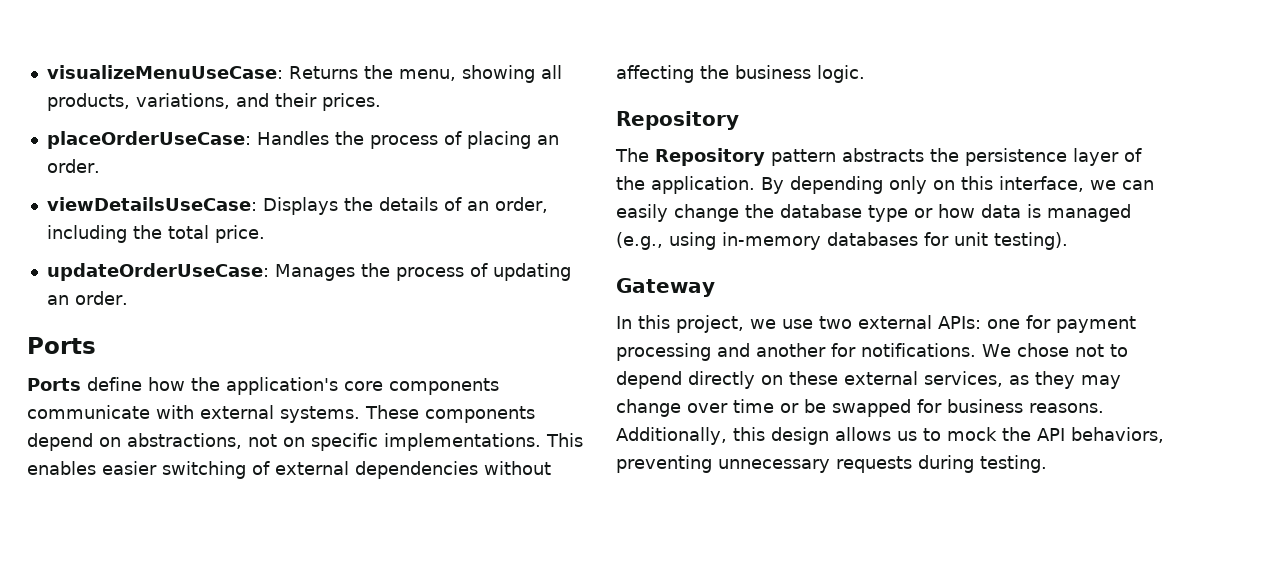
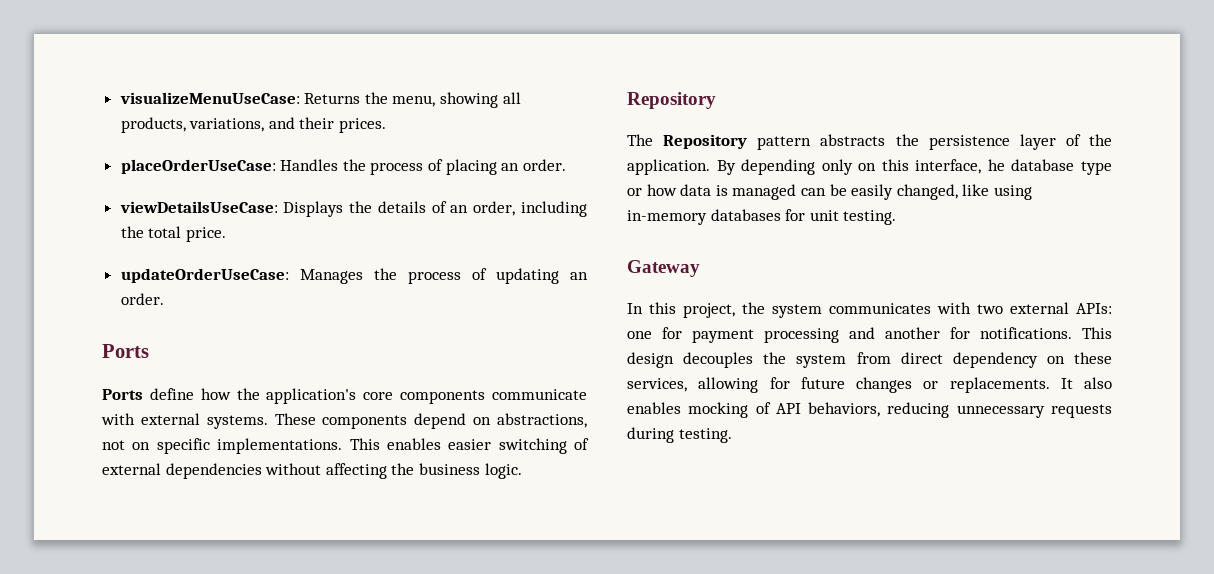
- By depending only on this interface, we can easily change the database type or how data is managed (e.g., using in-memory databases for unit testing).
+ By depending only on this interface, he database type or how data is managed can be easily changed, like using in-memory databases for unit testing.
- In this project, we use two external APIs: one for payment processing and another for notifications.
+ In this project, the system communicates with two external APIs: one for payment processing and another for notifications.
- We chose not to depend directly on these external services, as they may change over time or be swapped for business reasons. Additionally, this design allows us to mock the API behaviors, preventing unnecessary requests during testing.
+ This design decouples the system from direct dependency on these services, allowing for future changes or replacements. It also enables mocking of API behaviors, reducing unnecessary requests during testing.

